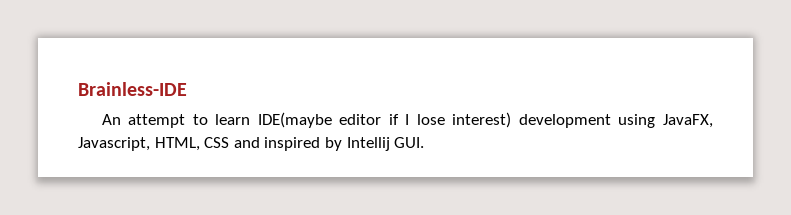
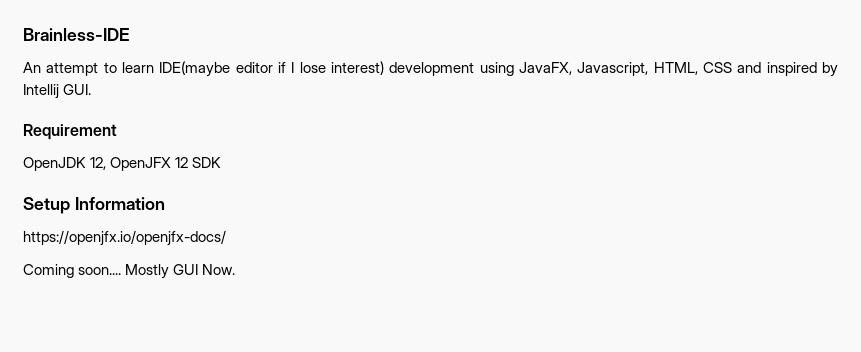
+ Requirement
+ OpenJDK 12, OpenJFX 12 SDK
+ Setup Information
+ https://openjfx.io/openjfx-docs/
+ Coming soon.... Mostly GUI Now.

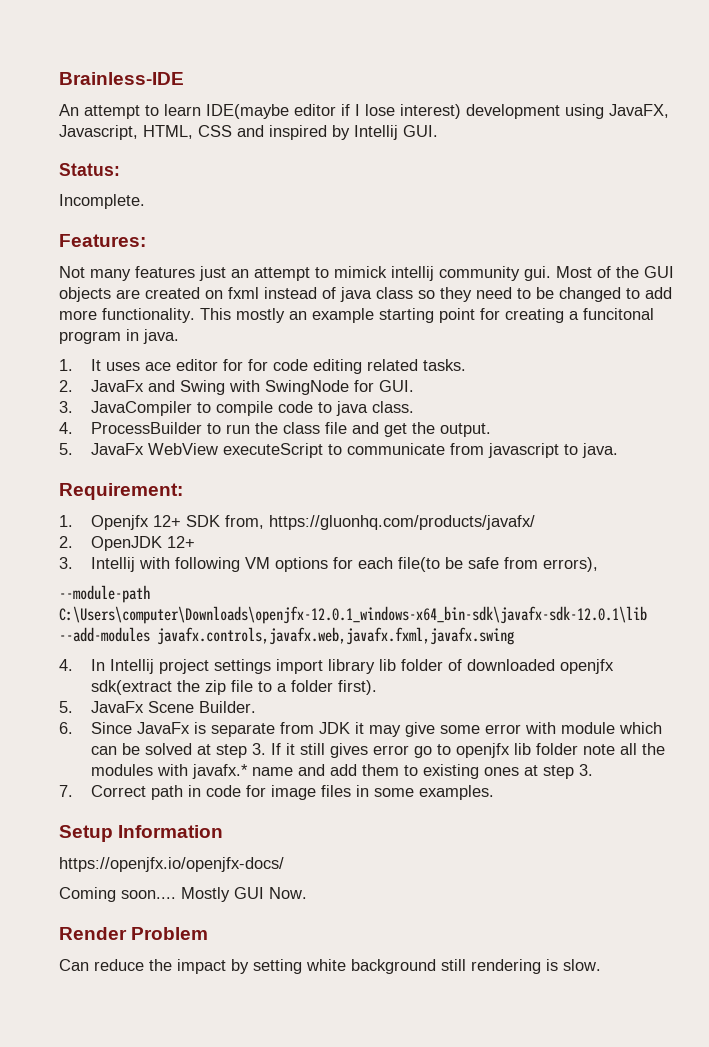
- Requirement
- OpenJDK 12, OpenJFX 12 SDK
+ Status:
+ Incomplete.
+ Features:
+ Not many features just an attempt to mimick intellij community gui. Most of the GUI objects are created on fxml instead of java class so they need to be changed to add more functionality. This mostly an example starting point for creating a funcitonal program in java.
+ 1. It uses ace editor for for code editing related tasks.
+ 2. JavaFx and Swing with SwingNode for GUI.
+ 3. JavaCompiler to compile code to java class.
+ 4. ProcessBuilder to run the class file and get the output.
+ 5. JavaFx WebView executeScript to communicate from javascript to java.
+ Requirement:
+ 1. Openjfx 12+ SDK from, https://gluonhq.com/products/javafx/
+ 2. OpenJDK 12+
+ 3. Intellij with following VM options for each file(to be safe from errors),
+ --module-path C:\Users\computer\Downloads\openjfx-12.0.1_windows-x64_bin-sdk\javafx-sdk-12.0.1\lib --add-modules javafx.controls,javafx.web,javafx.fxml,javafx.swing
+ 4. In Intellij project settings import library lib folder of downloaded openjfx sdk(extract the zip file to a folder first).
+ 5. JavaFx Scene Builder.
+ 6. Since JavaFx is separate from JDK it may give some error with module which can be solved at step 3. If it still gives error go to openjfx lib folder note all the modules with javafx.* name and add them to existing ones at step 3.
+ 7. Correct path in code for image files in some examples.
+ Render Problem
+ Can reduce the impact by setting white background still rendering is slow.

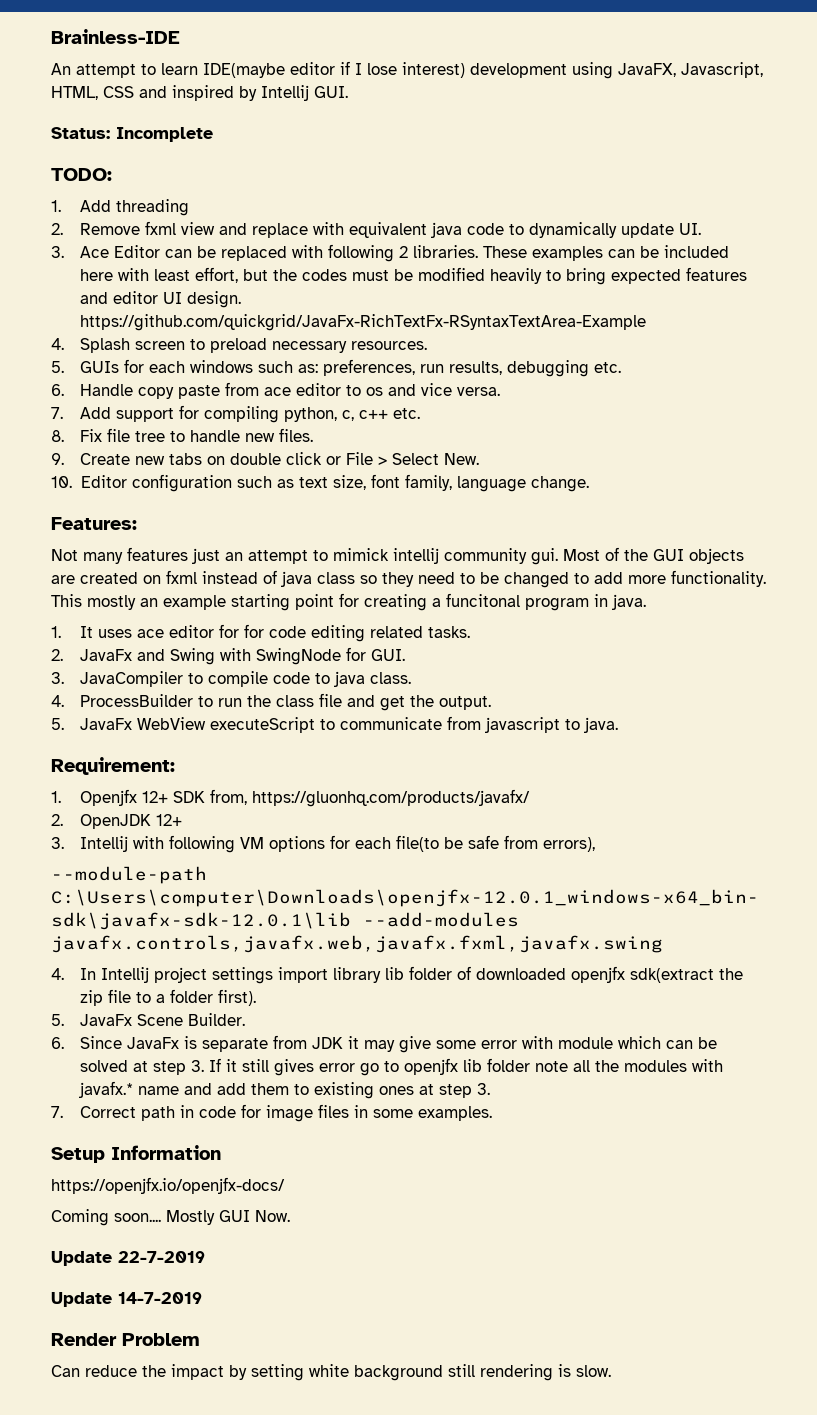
- Status:
- Incomplete.
+ Status: Incomplete
+ TODO:
+ 1. Add threading
+ 2. Remove fxml view and replace with equivalent java code to dynamically update UI.
+ 3. Ace Editor can be replaced with following 2 libraries. These examples can be included here with least effort, but the codes must be modified heavily to bring expected features and editor UI design. https://github.com/quickgrid/JavaFx-RichTextFx-RSyntaxTextArea-Example
+ 4. Splash screen to preload necessary resources.
+ 5. GUIs for each windows such as: preferences, run results, debugging etc.
+ 6. Handle copy paste from ace editor to os and vice versa.
+ 7. Add support for compiling python, c, c++ etc.
+ 8. Fix file tree to handle new files.
+ 9. Create new tabs on double click or File > Select New.
+ 10. Editor configuration such as text size, font family, language change.
+ Update 22-7-2019
+ Update 14-7-2019

